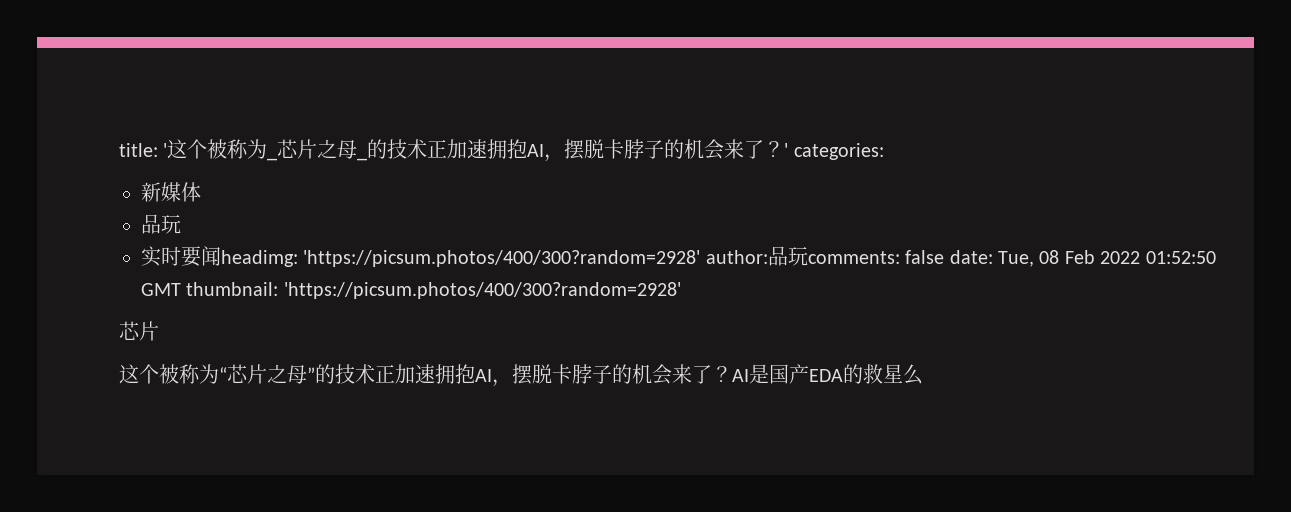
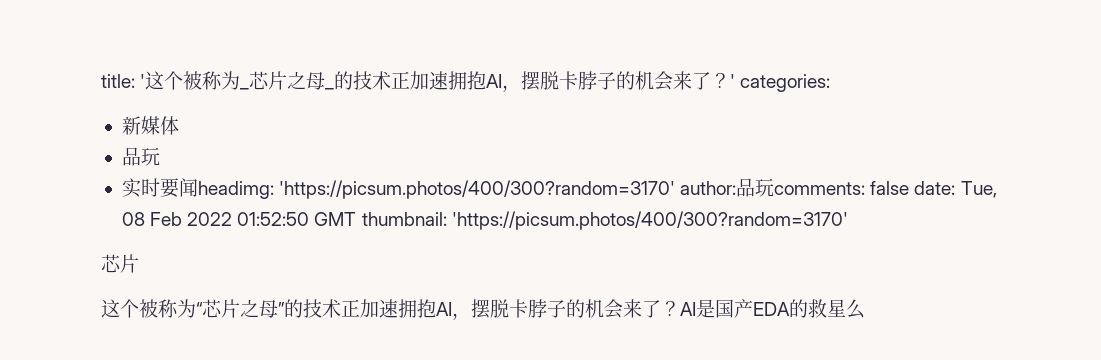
- 实时要闻headimg: 'https://picsum.photos/400/300?random=2928' author:品玩comments: false date: Tue, 08 Feb 2022 01:52:50 GMT thumbnail: 'https://picsum.photos/400/300?random=2928'
+ 实时要闻headimg: 'https://picsum.photos/400/300?random=3170' author:品玩comments: false date: Tue, 08 Feb 2022 01:52:50 GMT thumbnail: 'https://picsum.photos/400/300?random=3170'

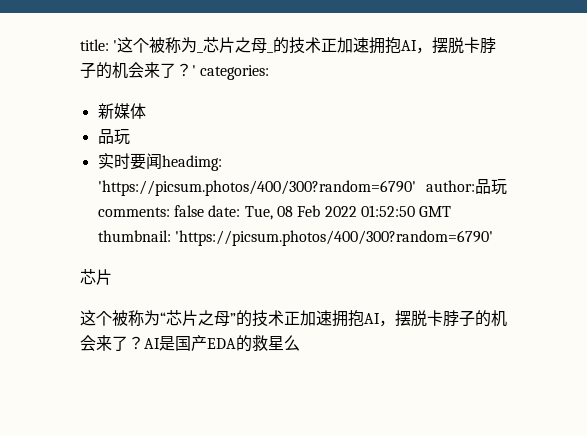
- 实时要闻headimg: 'https://picsum.photos/400/300?random=3170' author:品玩comments: false date: Tue, 08 Feb 2022 01:52:50 GMT thumbnail: 'https://picsum.photos/400/300?random=3170'
+ 实时要闻headimg: 'https://picsum.photos/400/300?random=6790' author:品玩comments: false date: Tue, 08 Feb 2022 01:52:50 GMT thumbnail: 'https://picsum.photos/400/300?random=6790'

